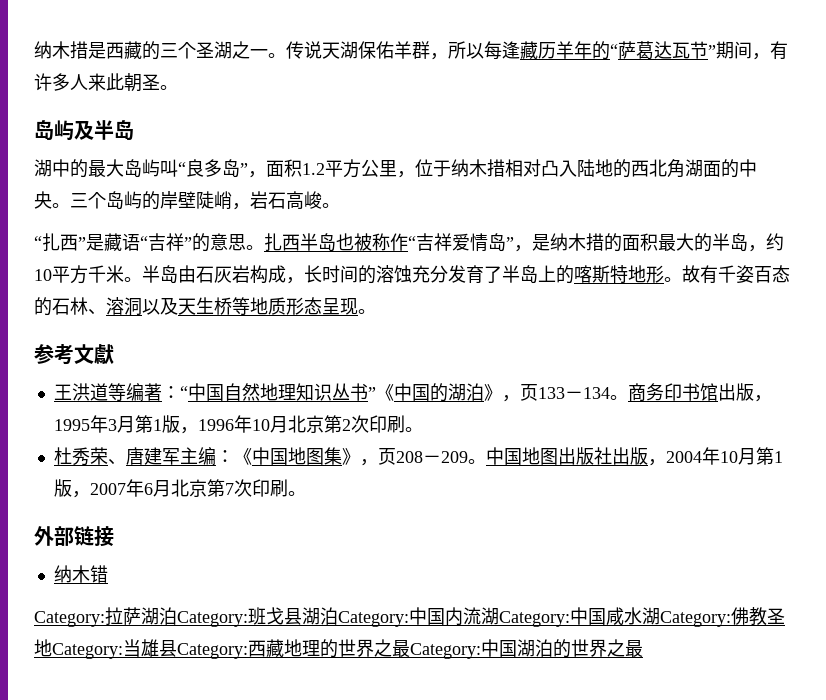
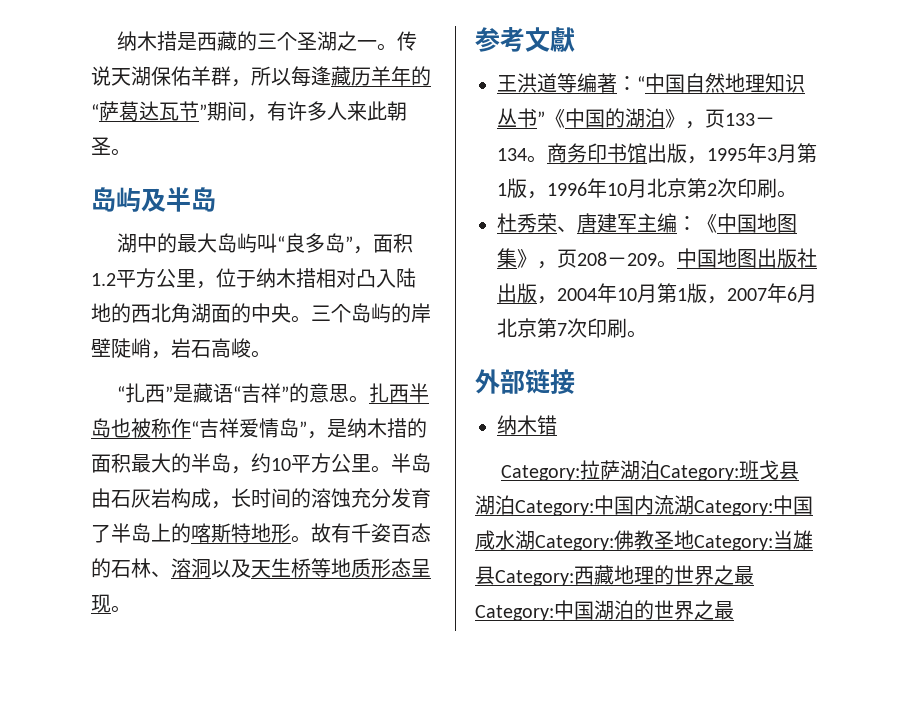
- 扎西半岛也被称作“吉祥爱情岛”，是纳木措的面积最大的半岛，约10平方千米。
+ 扎西半岛也被称作“吉祥爱情岛”，是纳木措的面积最大的半岛，约10平方公里。

